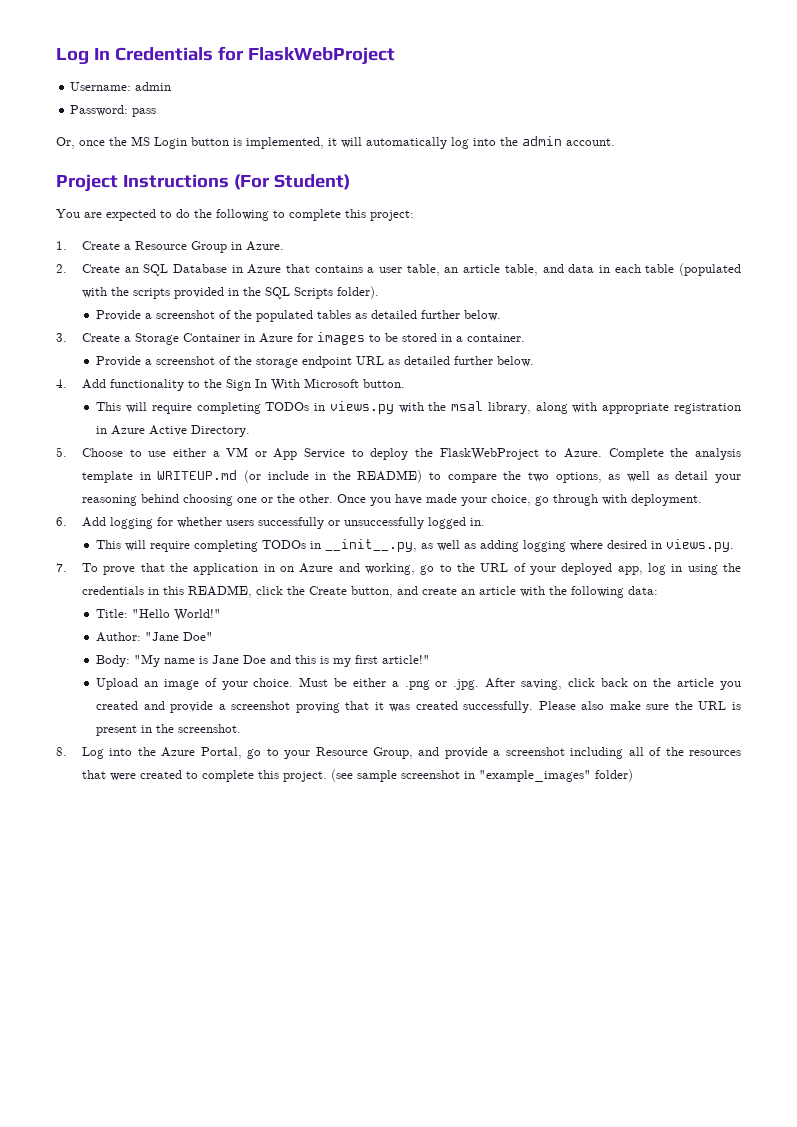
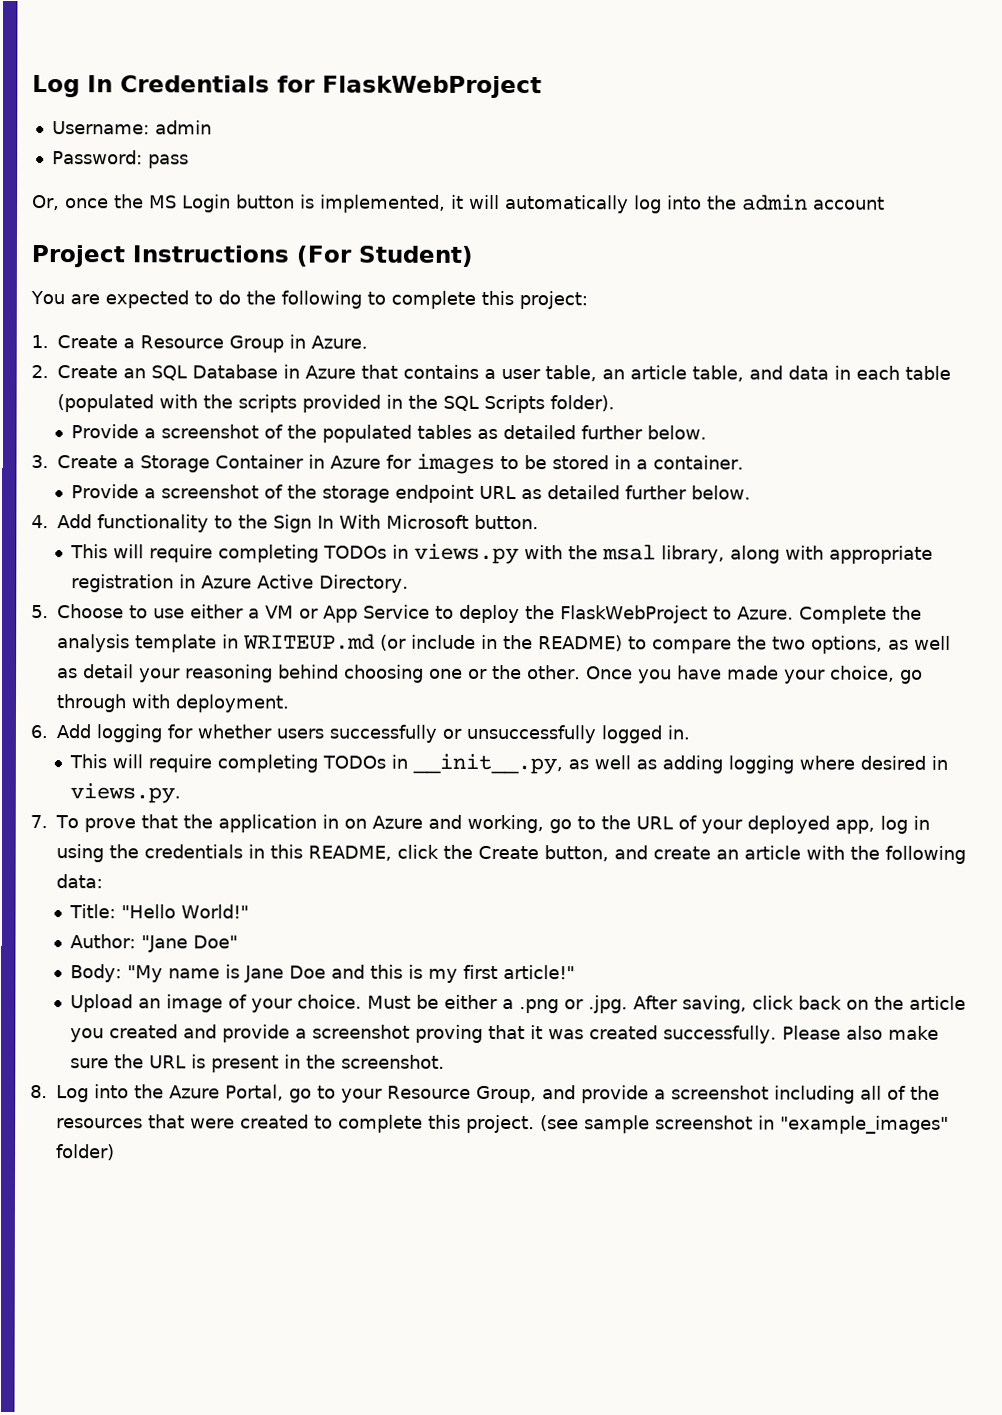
- Or, once the MS Login button is implemented, it will automatically log into the admin account.
+ Or, once the MS Login button is implemented, it will automatically log into the admin account

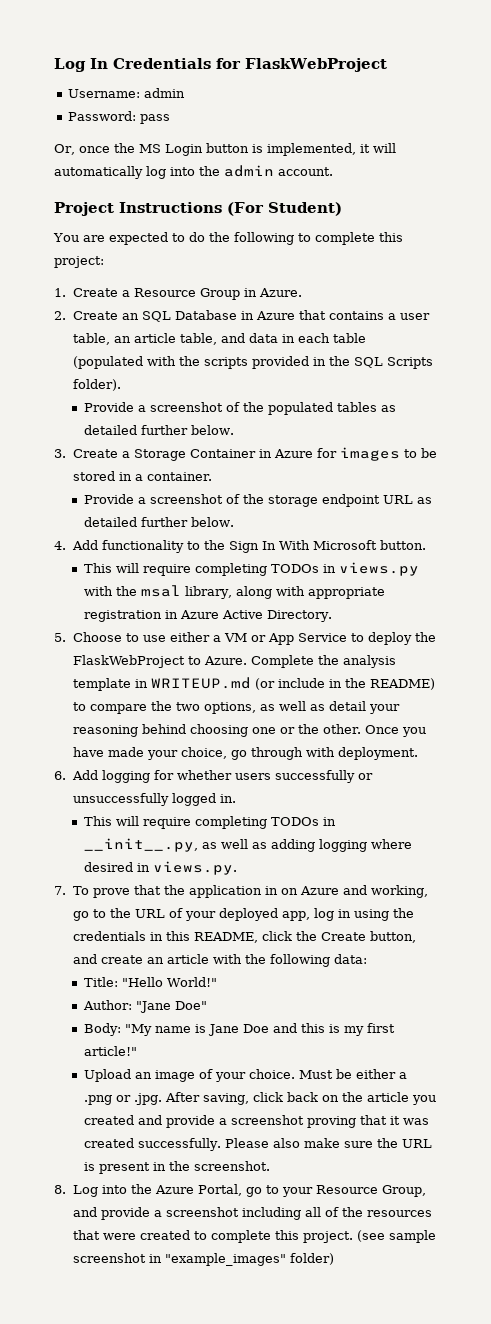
- Or, once the MS Login button is implemented, it will automatically log into the admin account
+ Or, once the MS Login button is implemented, it will automatically log into the admin account.

